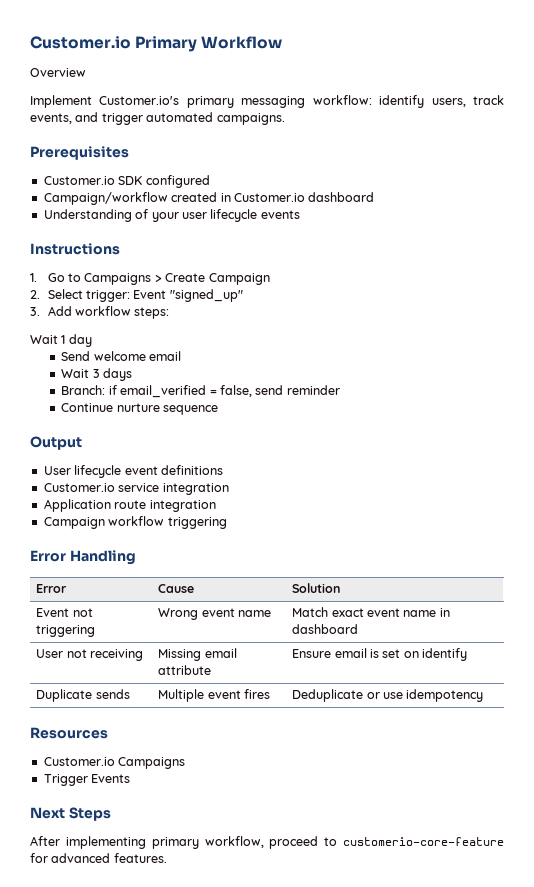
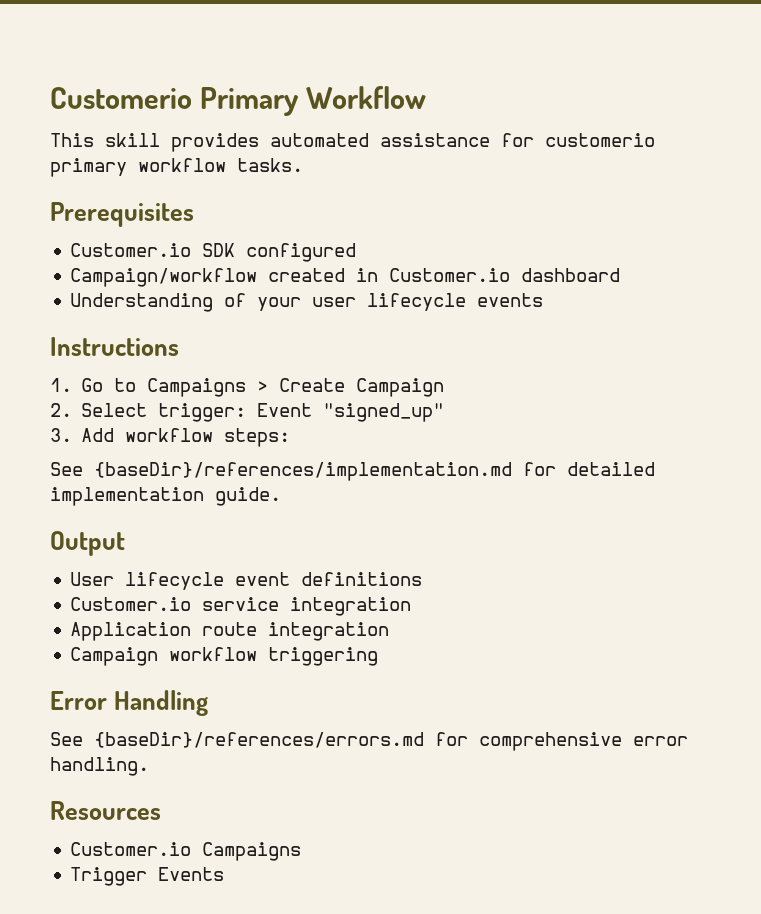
- Customer.io Primary Workflow
+ Customerio Primary Workflow
- Overview
- Implement Customer.io's primary messaging workflow: identify users, track events, and trigger automated campaigns.
+ This skill provides automated assistance for customerio primary workflow tasks.
- Wait 1 day
- Send welcome email
- Wait 3 days
- Branch: if email_verified = false, send reminder
- Continue nurture sequence
+ See {baseDir}/references/implementation.md for detailed implementation guide.
- Error | Cause | Solution
- Event not triggering | Wrong event name | Match exact event name in dashboard
- User not receiving | Missing email attribute | Ensure email is set on identify
- Duplicate sends | Multiple event fires | Deduplicate or use idempotency
+ See {baseDir}/references/errors.md for comprehensive error handling.
- Next Steps
- After implementing primary workflow, proceed to customerio-core-feature for advanced features.

